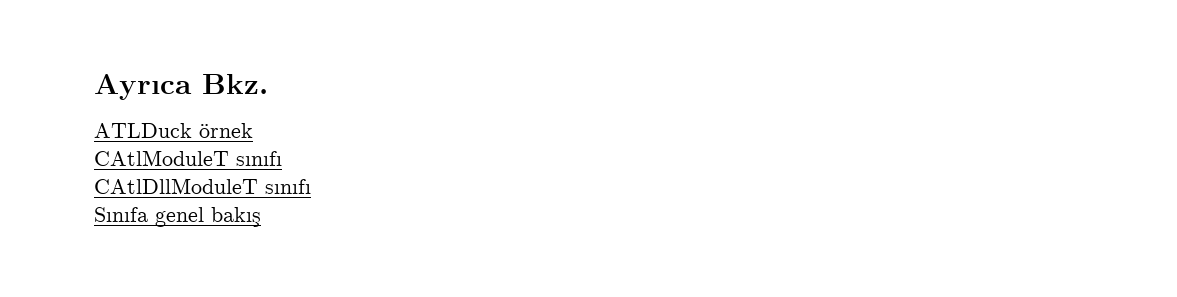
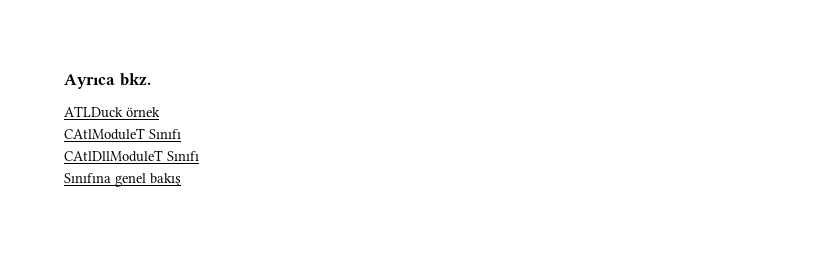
- Ayrıca Bkz.
+ Ayrıca bkz.
- CAtlModuleT sınıfı
+ CAtlModuleT Sınıfı
- CAtlDllModuleT sınıfı
- Sınıfa genel bakış
+ CAtlDllModuleT Sınıfı
+ Sınıfına genel bakış

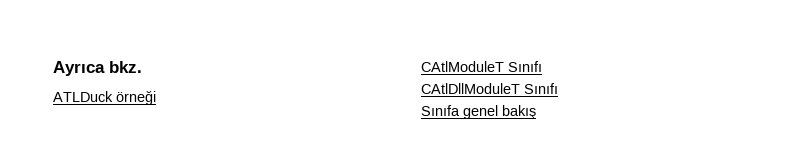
- ATLDuck örnek
+ ATLDuck örneği
- Sınıfına genel bakış
+ Sınıfa genel bakış

